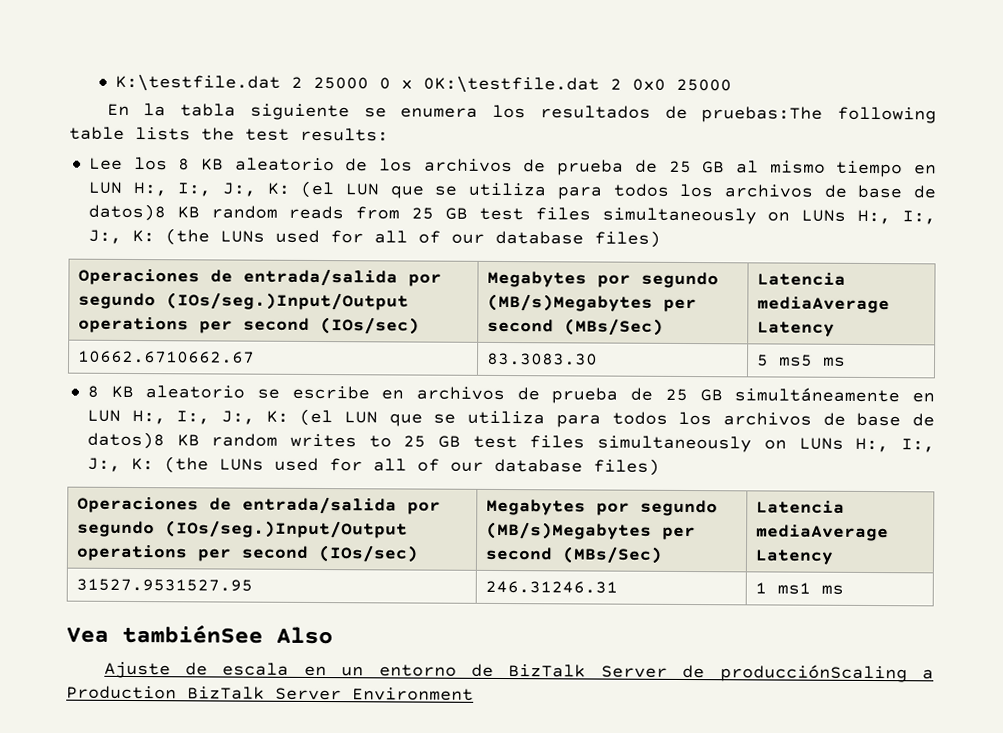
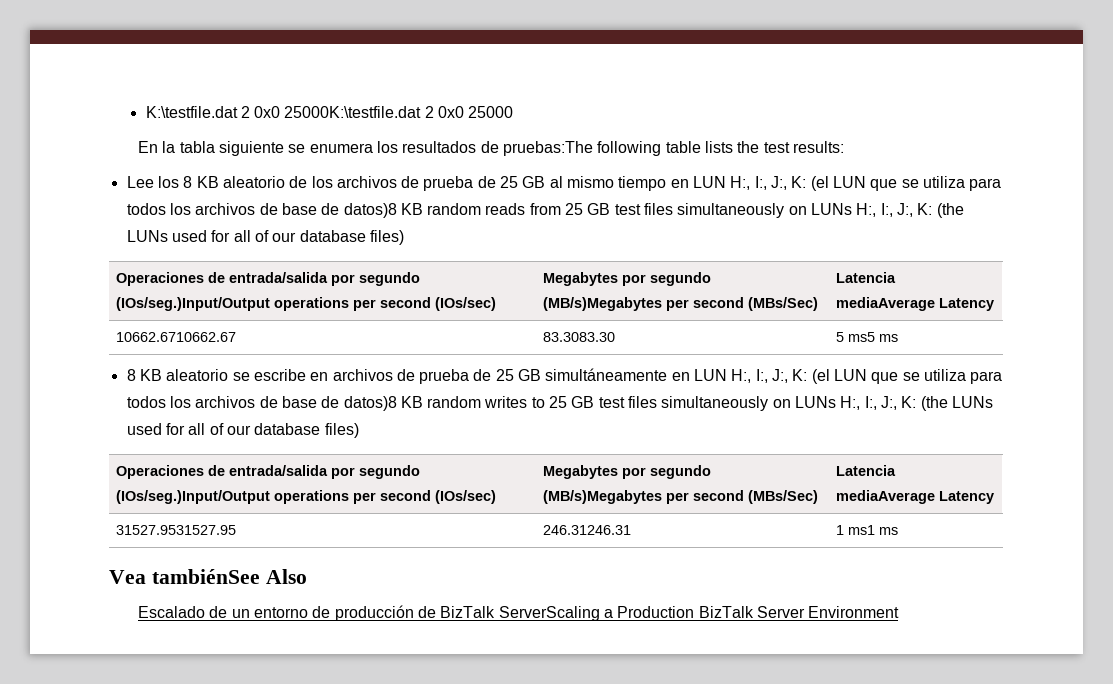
- K:\testfile.dat 2 25000 0 x 0K:\testfile.dat 2 0x0 25000
+ K:\testfile.dat 2 0x0 25000K:\testfile.dat 2 0x0 25000
- Ajuste de escala en un entorno de BizTalk Server de producciónScaling a Production BizTalk Server Environment
+ Escalado de un entorno de producción de BizTalk ServerScaling a Production BizTalk Server Environment

